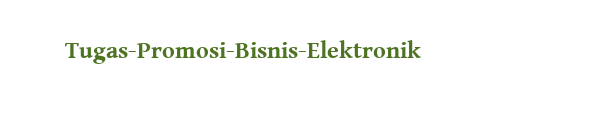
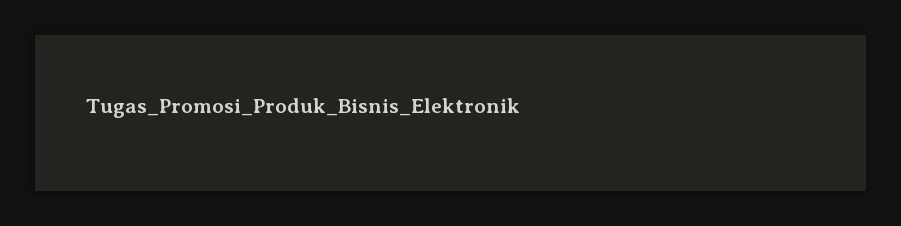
- Tugas-Promosi-Bisnis-Elektronik
+ Tugas_Promosi_Produk_Bisnis_Elektronik

